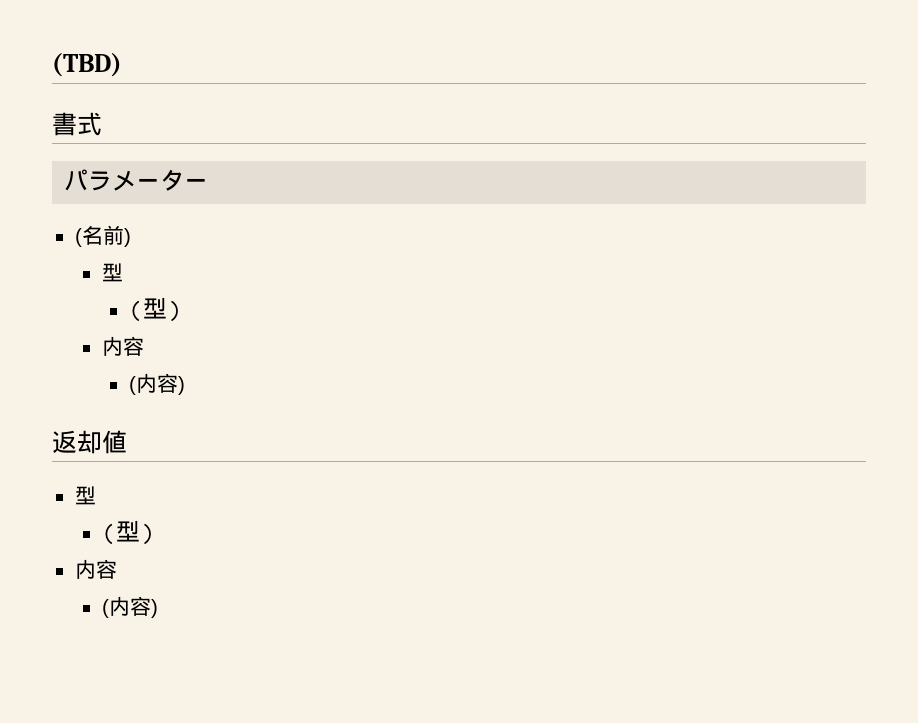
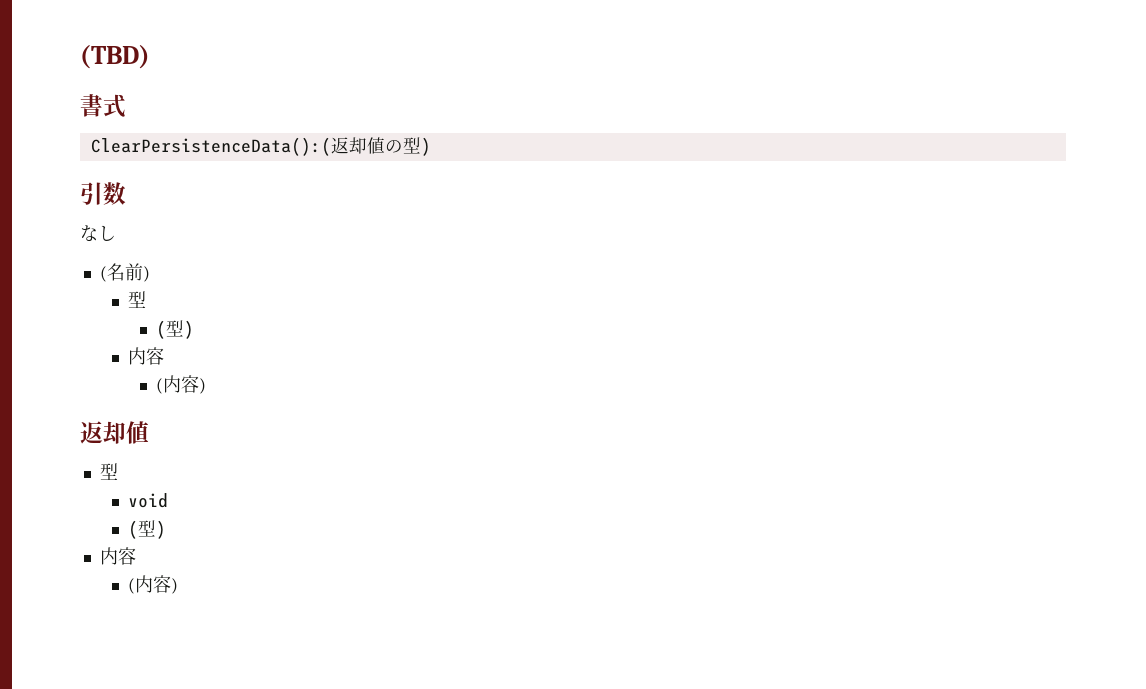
- パラメーター
+ ClearPersistenceData():(返却値の型)
+ 引数
+ なし
+ void

